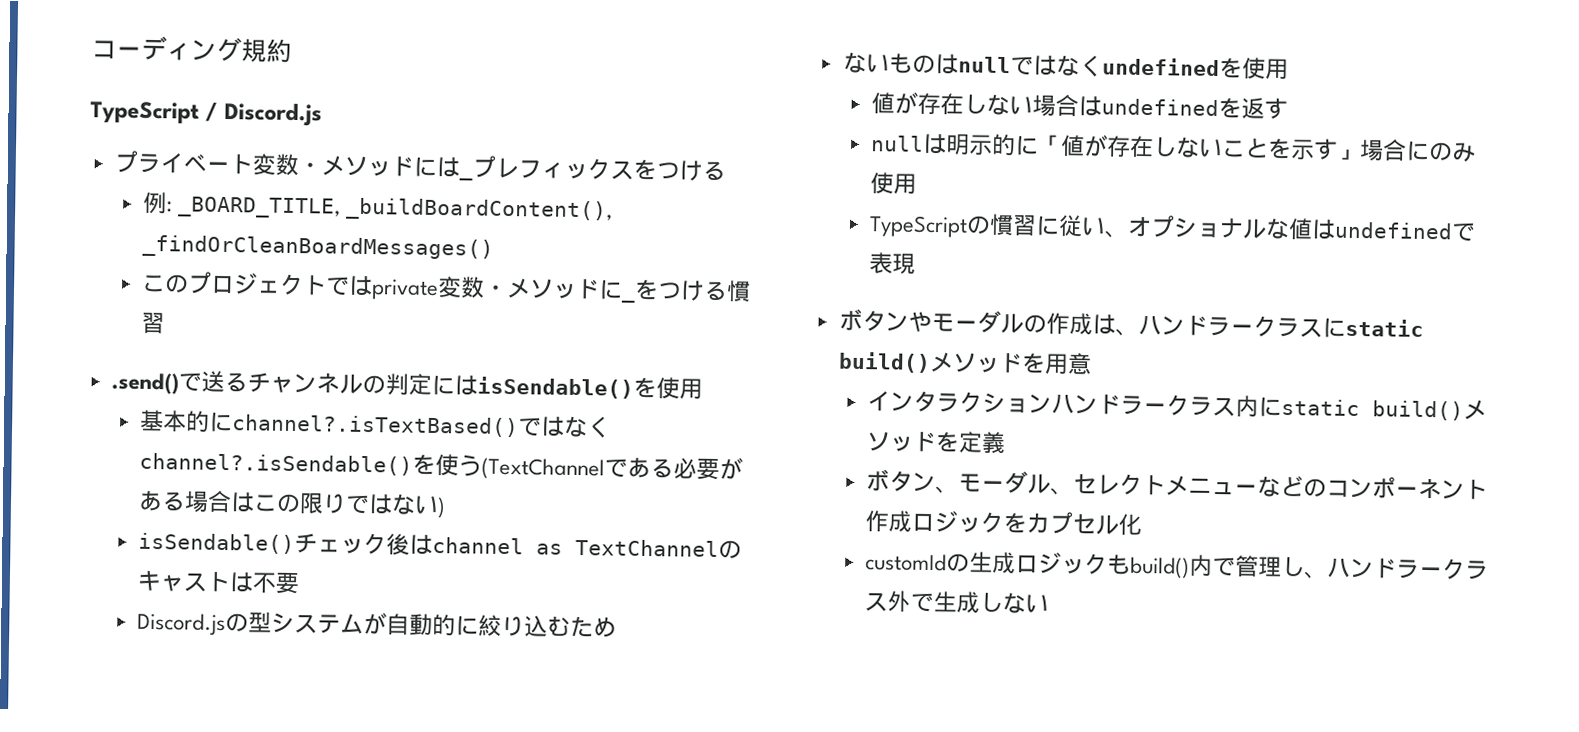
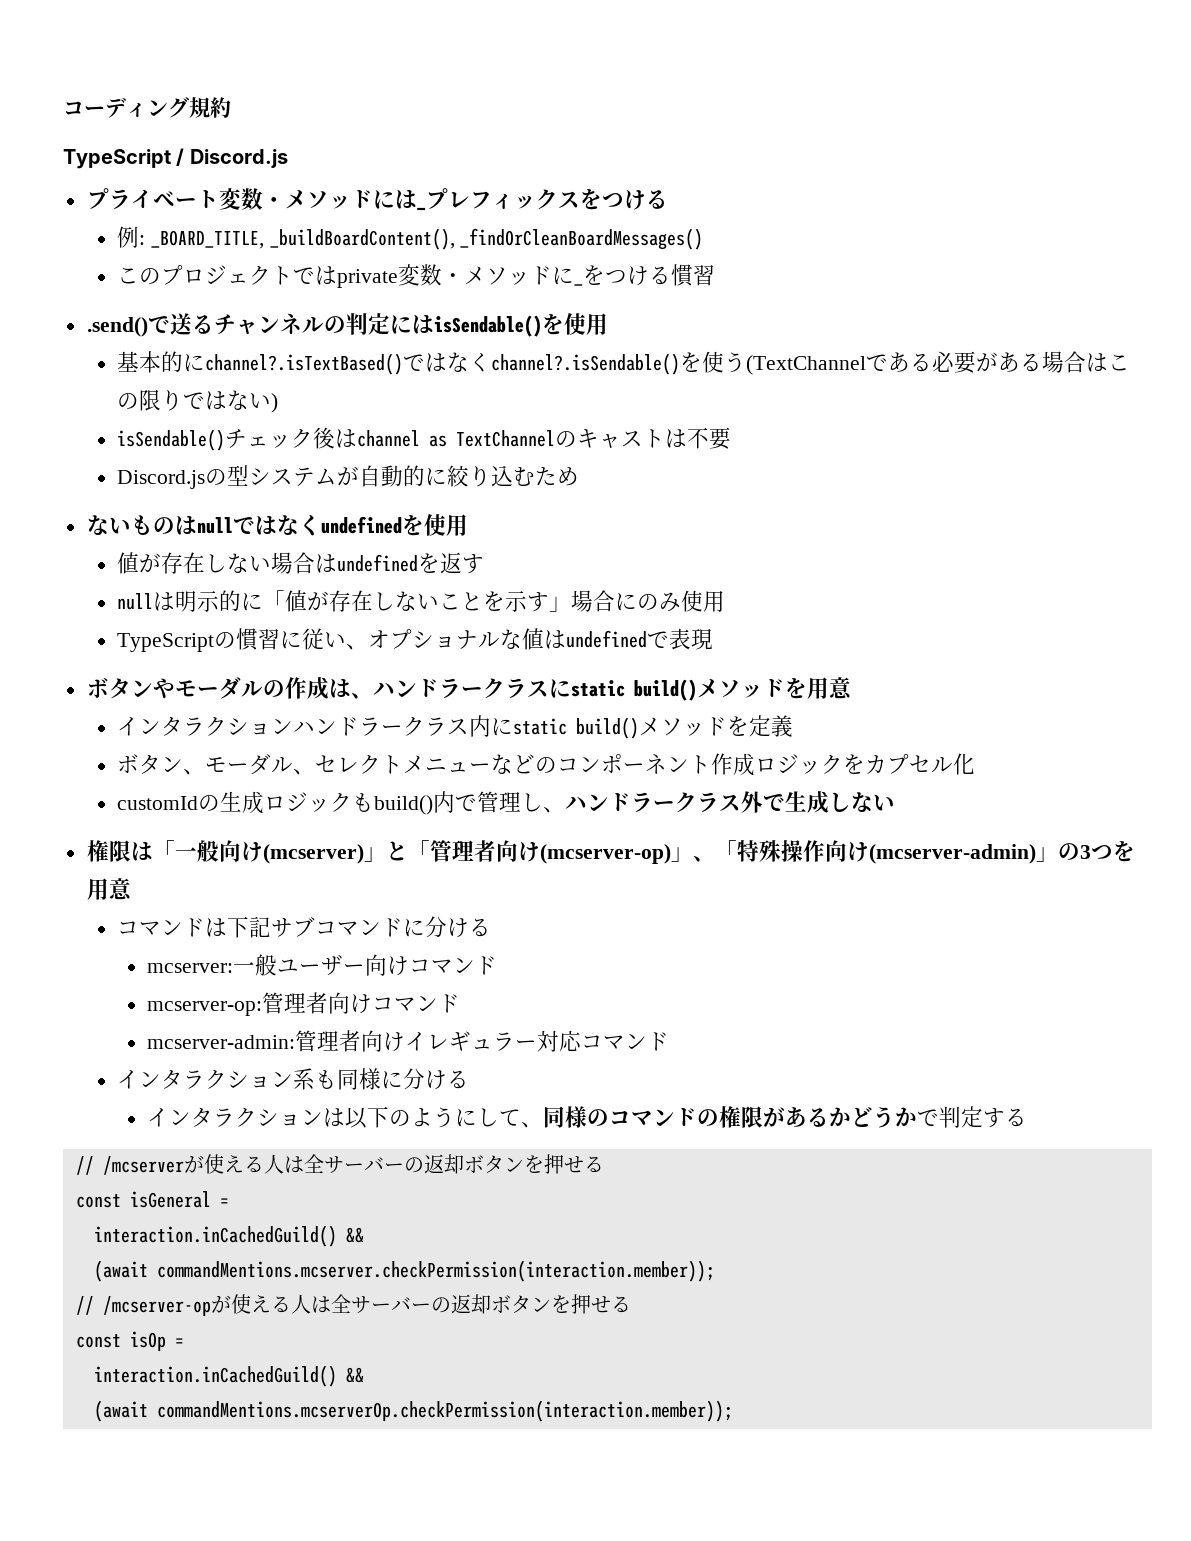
+ 権限は「一般向け(mcserver)」と「管理者向け(mcserver-op)」、「特殊操作向け(mcserver-admin)」の3つを用意
+ コマンドは下記サブコマンドに分ける
+ mcserver:一般ユーザー向けコマンド
+ mcserver-op:管理者向けコマンド
+ mcserver-admin:管理者向けイレギュラー対応コマンド
+ インタラクション系も同様に分ける
+ インタラクションは以下のようにして、同様のコマンドの権限があるかどうかで判定する
+ // /mcserverが使える人は全サーバーの返却ボタンを押せる
+ const isGeneral =
+ interaction.inCachedGuild() &&
+ (await commandMentions.mcserver.checkPermission(interaction.member));
+ // /mcserver-opが使える人は全サーバーの返却ボタンを押せる
+ const isOp =
+ interaction.inCachedGuild() &&
+ (await commandMentions.mcserverOp.checkPermission(interaction.member));

